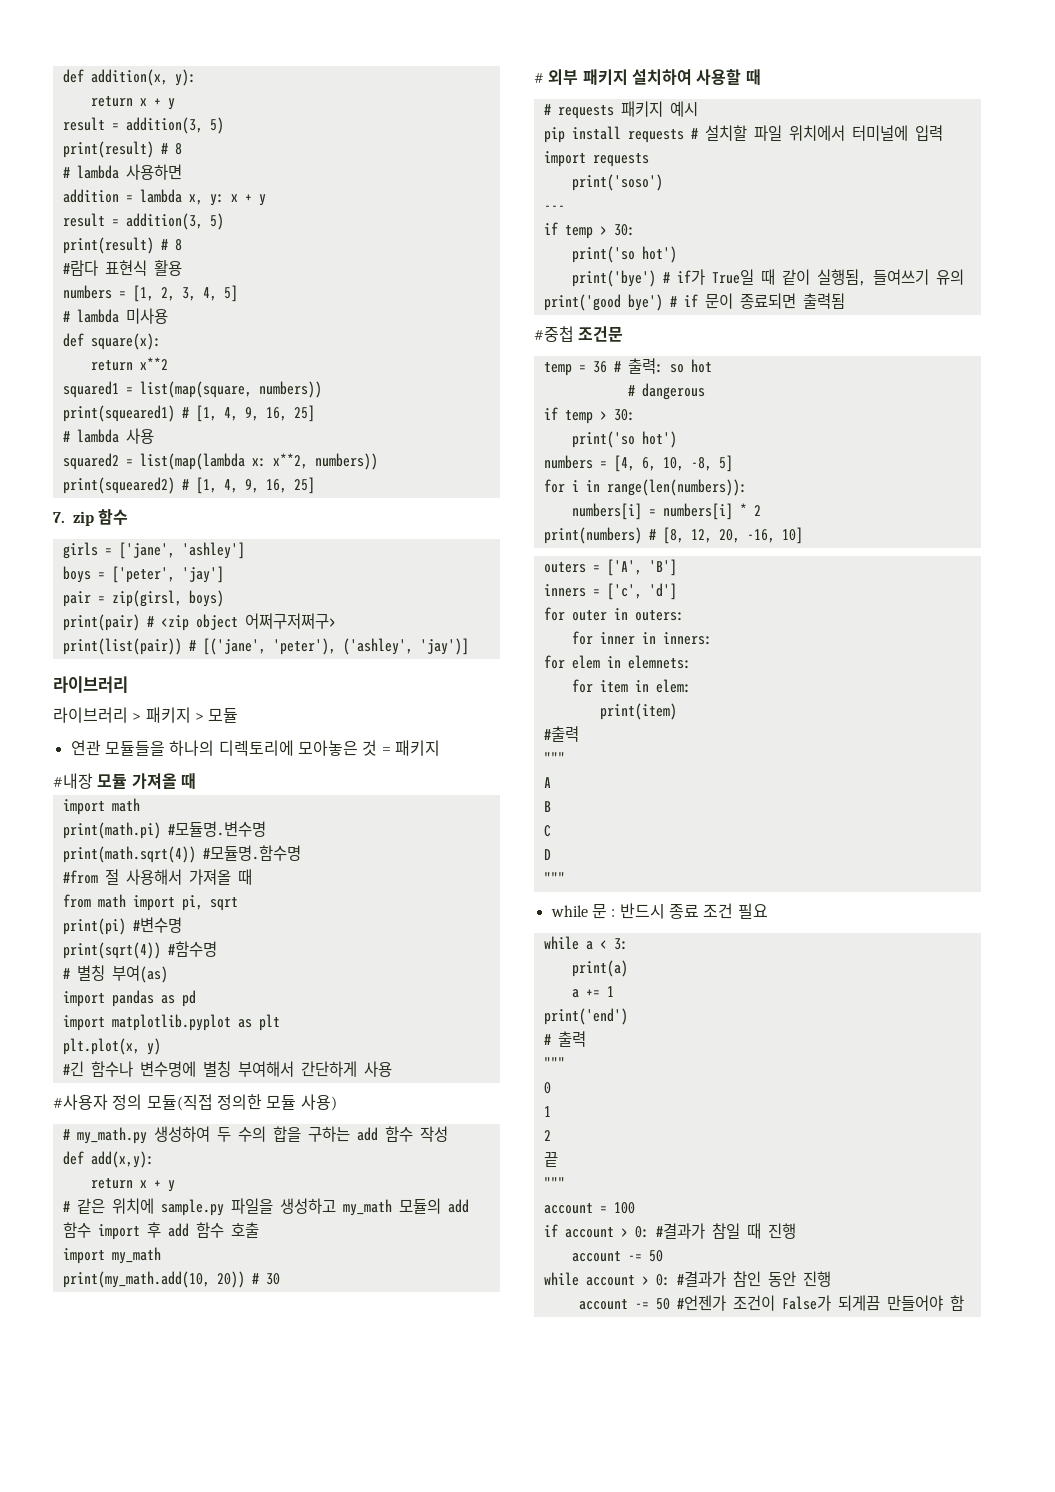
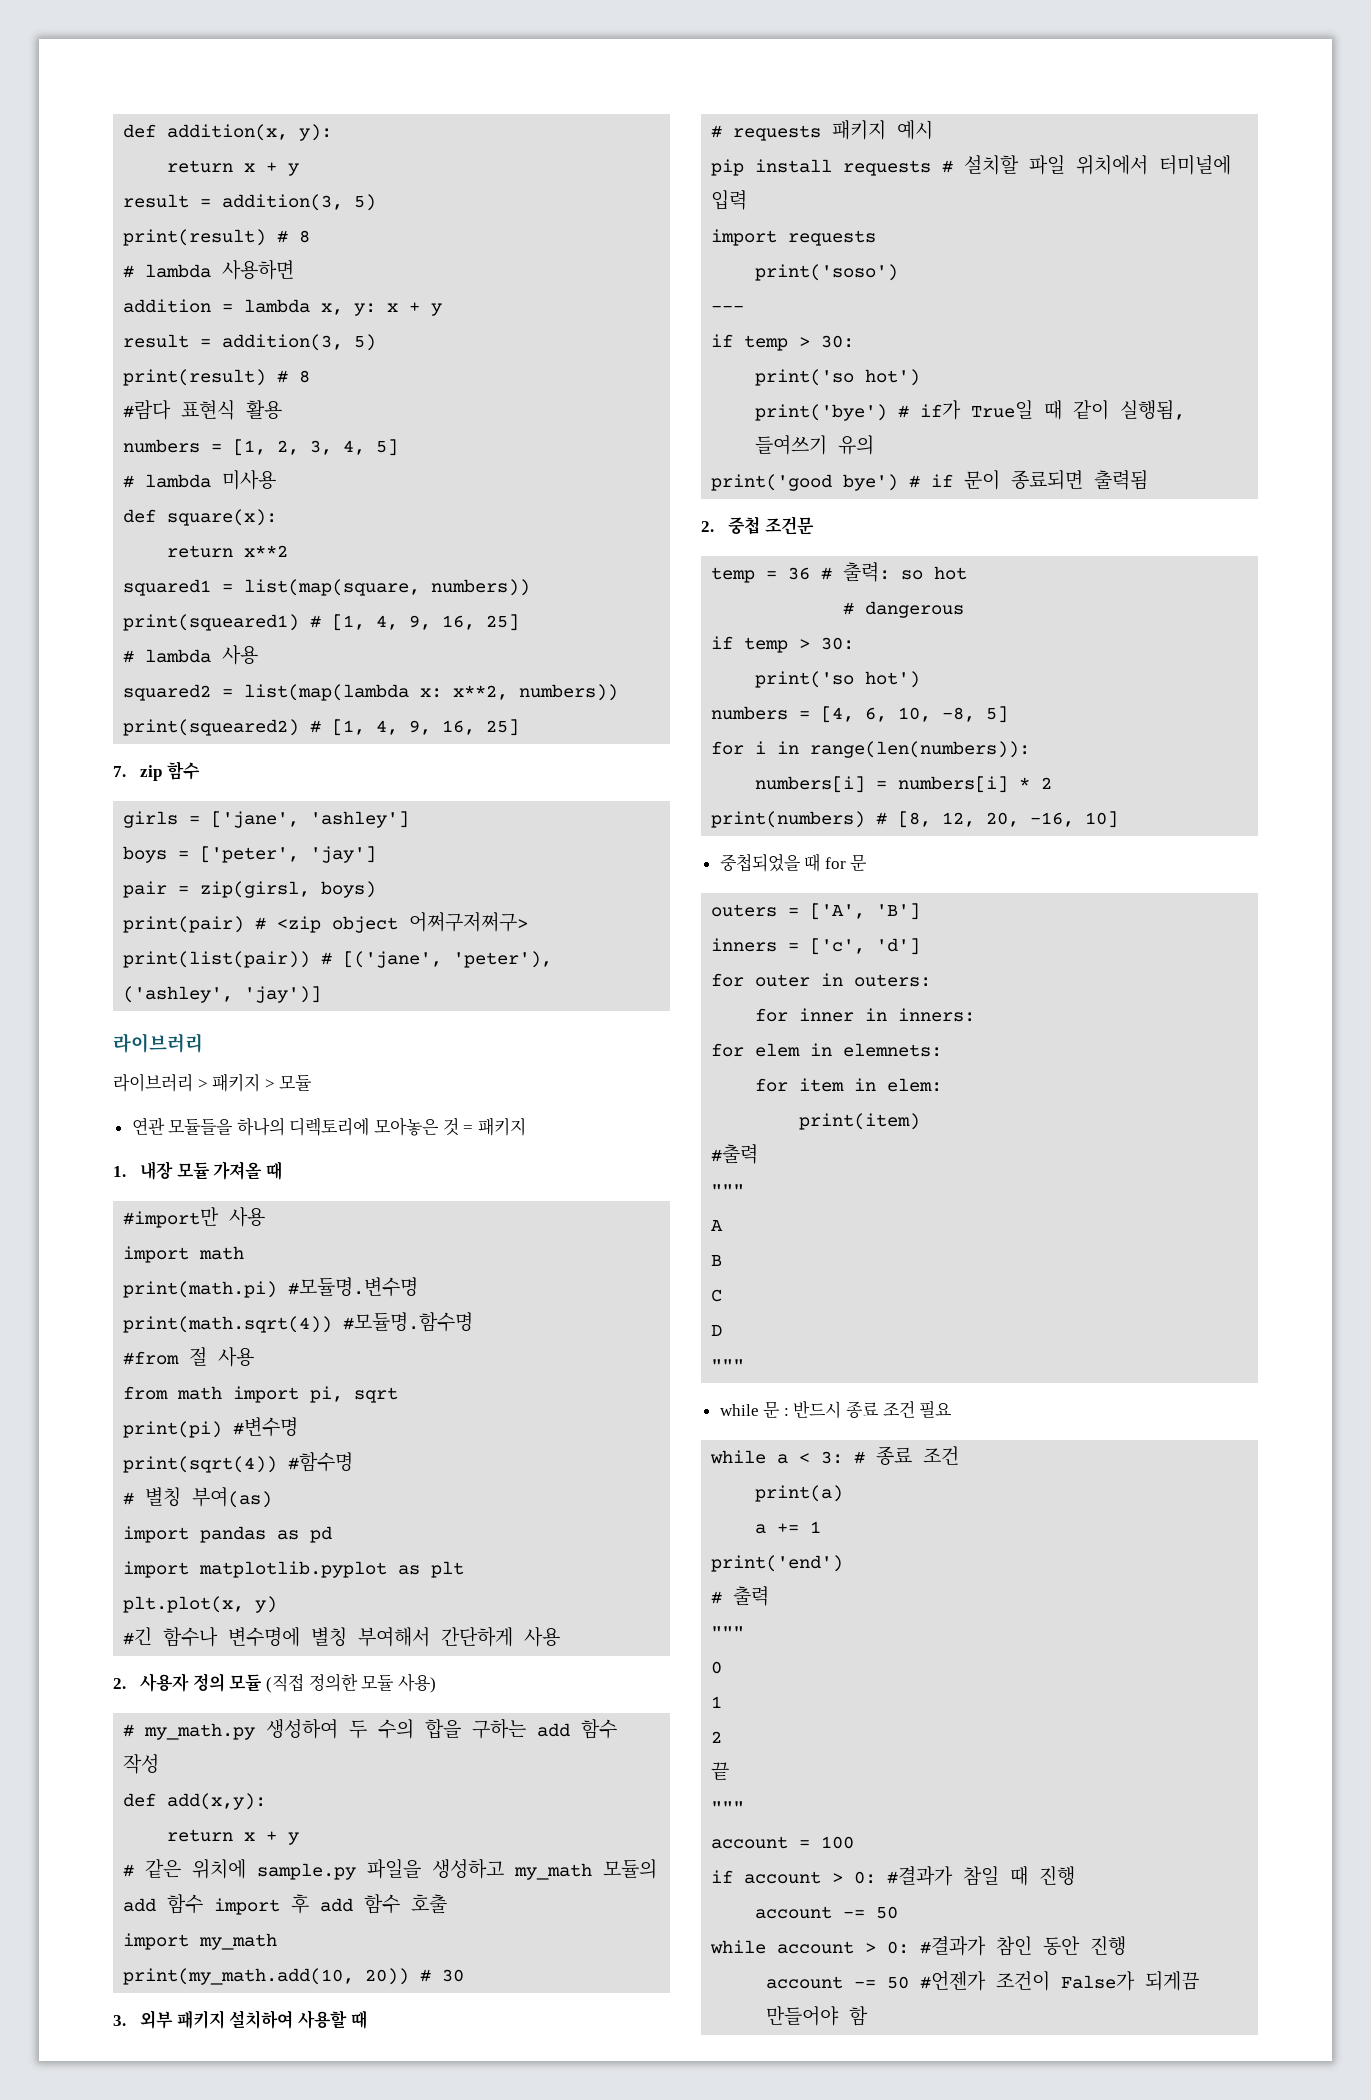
- #내장 모듈 가져올 때
+ 1. 내장 모듈 가져올 때
+ #import만 사용
- #from 절 사용해서 가져올 때
+ #from 절 사용
- #사용자 정의 모듈(직접 정의한 모듈 사용)
+ 2. 사용자 정의 모듈 (직접 정의한 모듈 사용)
- # 외부 패키지 설치하여 사용할 때
+ 3. 외부 패키지 설치하여 사용할 때
- #중첩 조건문
+ 2. 중첩 조건문
+ 중첩되었을 때 for 문
- while a < 3:
+ while a < 3: # 종료 조건

